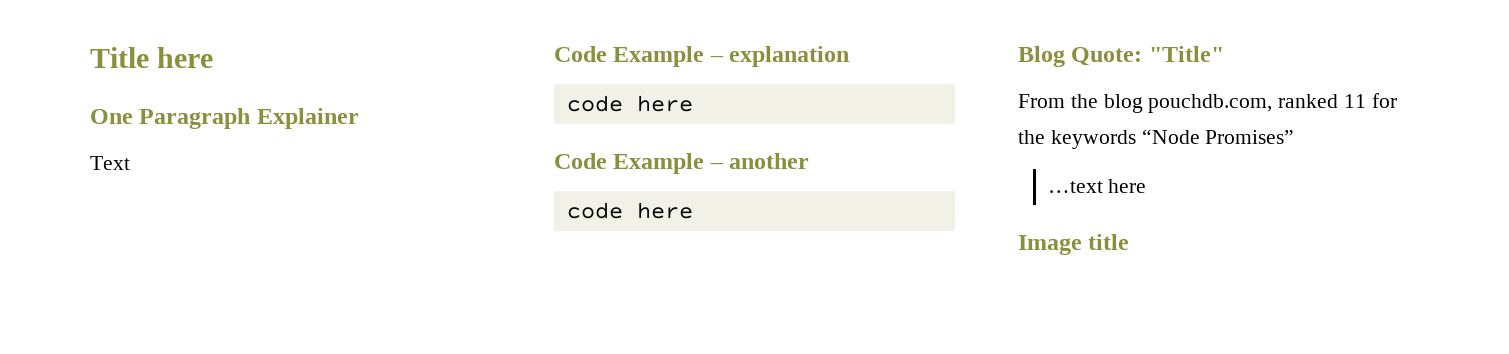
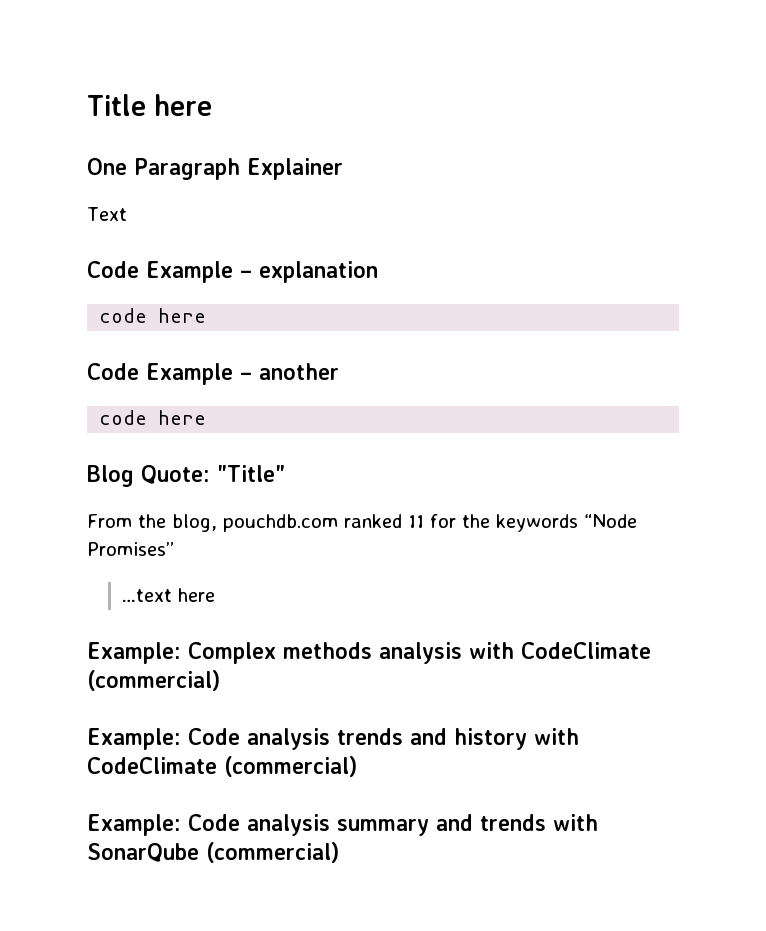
- From the blog pouchdb.com, ranked 11 for the keywords “Node Promises”
+ From the blog, pouchdb.com ranked 11 for the keywords “Node Promises”
- Image title
+ Example: Complex methods analysis with CodeClimate (commercial)
+ Example: Code analysis trends and history with CodeClimate (commercial)
+ Example: Code analysis summary and trends with SonarQube (commercial)

